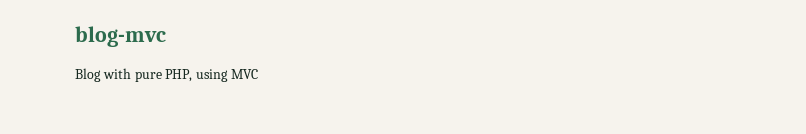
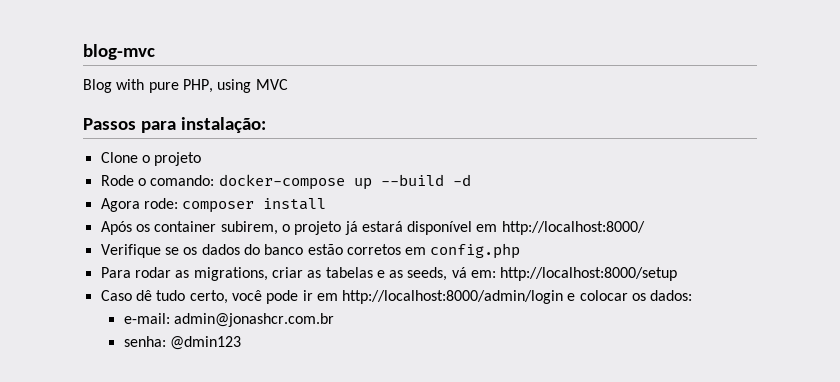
+ Passos para instalação:
+ Clone o projeto
+ Rode o comando: docker-compose up --build -d
+ Agora rode: composer install
+ Após os container subirem, o projeto já estará disponível em http://localhost:8000/
+ Verifique se os dados do banco estão corretos em config.php
+ Para rodar as migrations, criar as tabelas e as seeds, vá em: http://localhost:8000/setup
+ Caso dê tudo certo, você pode ir em http://localhost:8000/admin/login e colocar os dados:
+ e-mail: admin@jonashcr.com.br
+ senha: @dmin123

